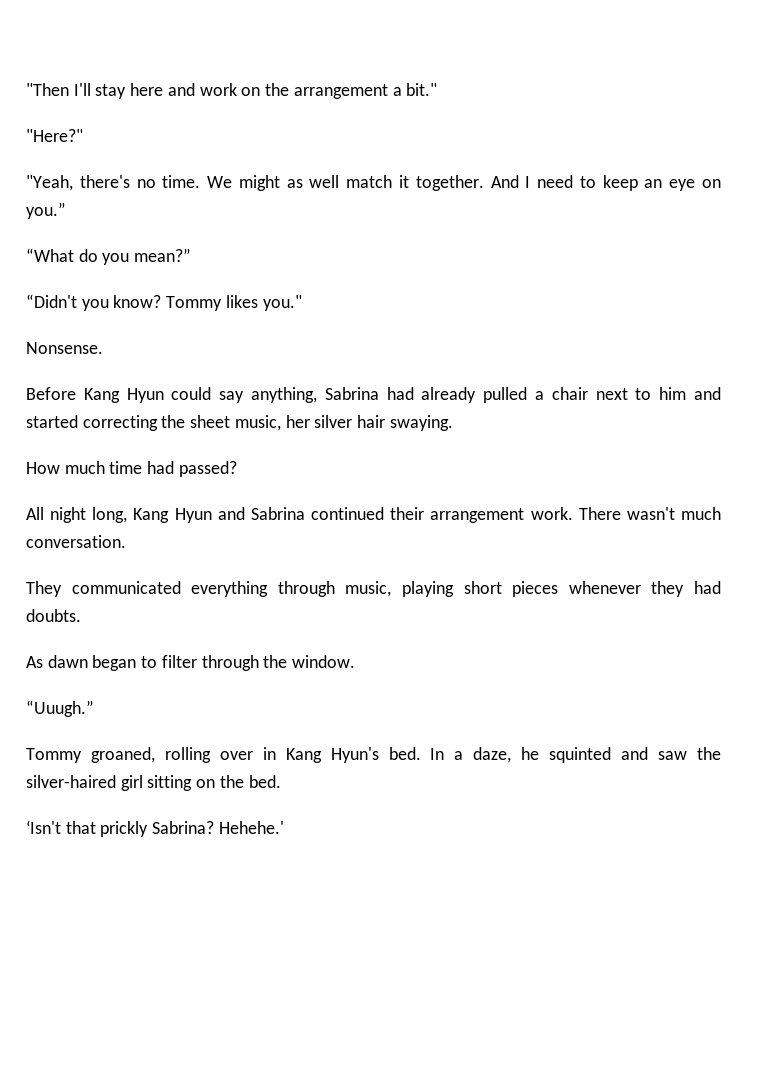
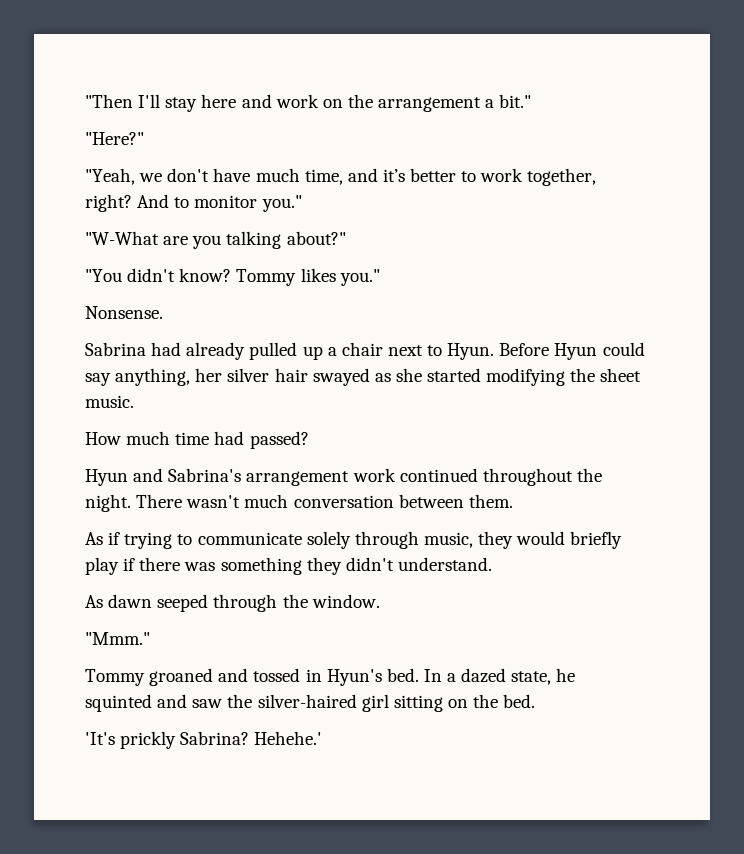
- "Yeah, there's no time. We might as well match it together. And I need to keep an eye on you.”
- “What do you mean?”
- “Didn't you know?
+ "Yeah, we don't have much time, and it’s better to work together, right? And to monitor you."
+ "W-What are you talking about?"
+ "You didn't know?
- Before Kang Hyun could say anything, Sabrina had already pulled a chair next to him and started correcting the sheet music, her silver hair swaying.
+ Sabrina had already pulled up a chair next to Hyun. Before Hyun could say anything, her silver hair swayed as she started modifying the sheet music.
- All night long, Kang Hyun and Sabrina continued their arrangement work. There wasn't much conversation.
- They communicated everything through music, playing short pieces whenever they had doubts.
+ Hyun and Sabrina's arrangement work continued throughout the night. There wasn't much conversation between them.
+ As if trying to communicate solely through music, they would briefly play if there was something they didn't understand.
- As dawn began to filter through the window.
+ As dawn seeped through the window.
- “Uuugh.”
- Tommy groaned, rolling over in Kang Hyun's bed.
+ "Mmm."
+ Tommy groaned and tossed in Hyun's bed.
- In a daze, he squinted and saw the silver-haired girl sitting on the bed.
+ In a dazed state, he squinted and saw the silver-haired girl sitting on the bed.
- ‘Isn't that prickly Sabrina?
+ 'It's prickly Sabrina?

